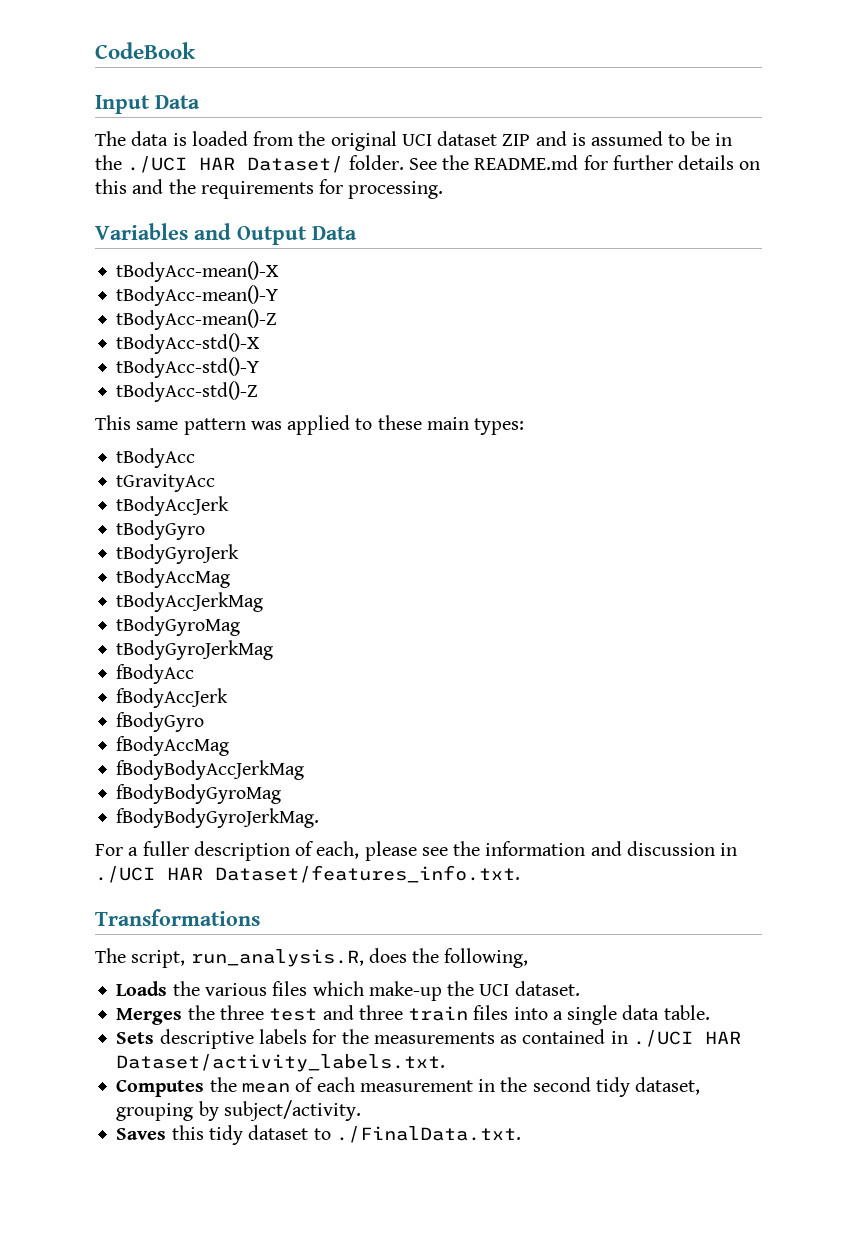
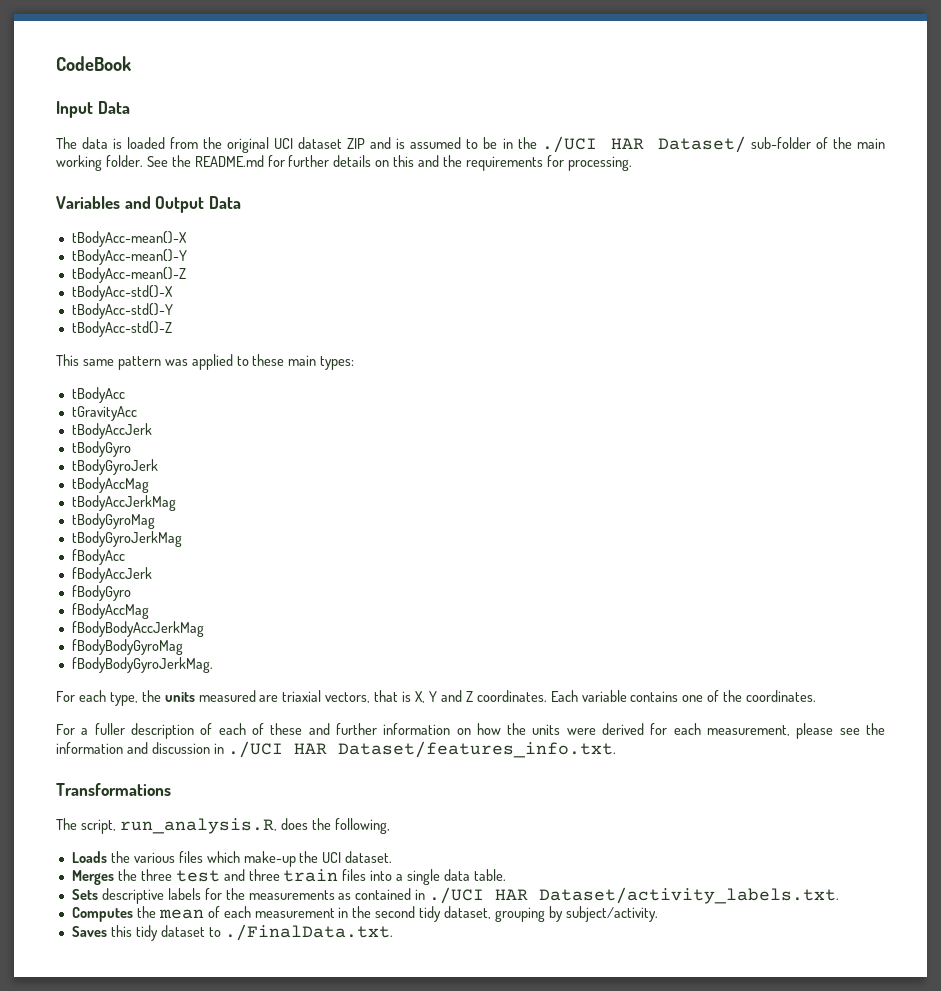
- The data is loaded from the original UCI dataset ZIP and is assumed to be in the ./UCI HAR Dataset/ folder.
+ The data is loaded from the original UCI dataset ZIP and is assumed to be in the ./UCI HAR Dataset/ sub-folder of the main working folder.
+ For each type, the units measured are triaxial vectors, that is X, Y and Z coordinates. Each variable contains one of the coordinates.
- For a fuller description of each, please see the information and discussion in ./UCI HAR Dataset/features_info.txt.
+ For a fuller description of each of these and further information on how the units were derived for each measurement, please see the information and discussion in ./UCI HAR Dataset/features_info.txt.

